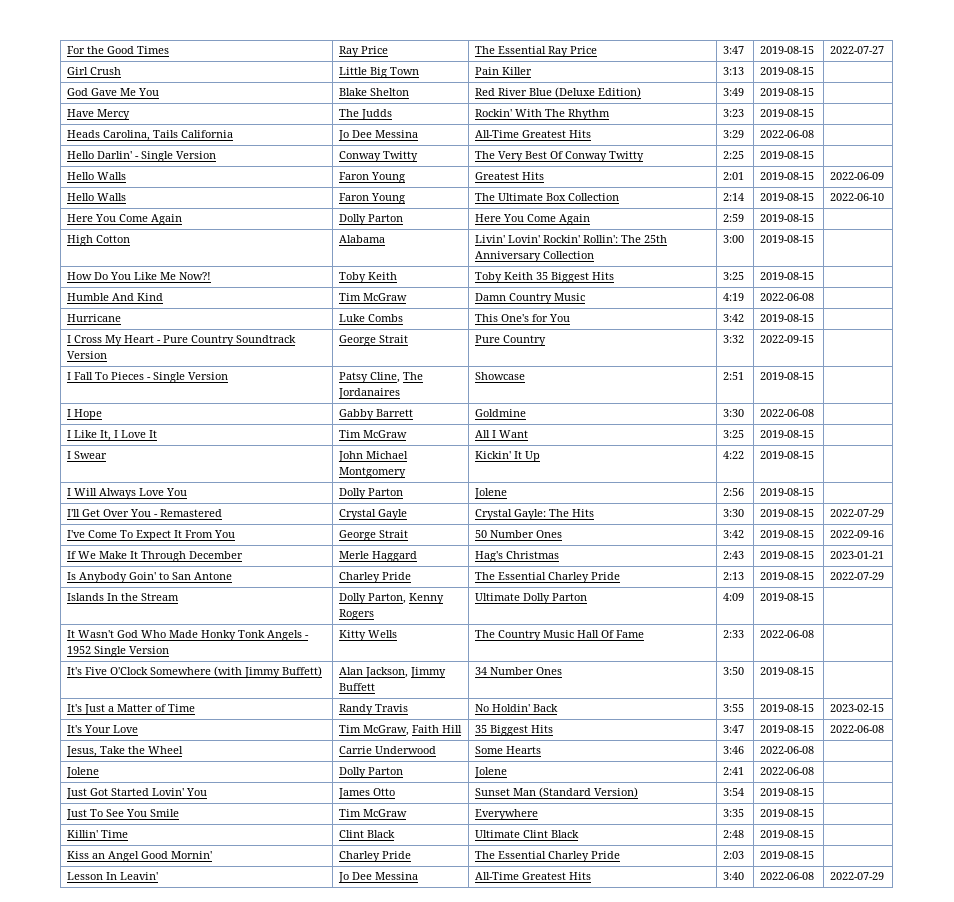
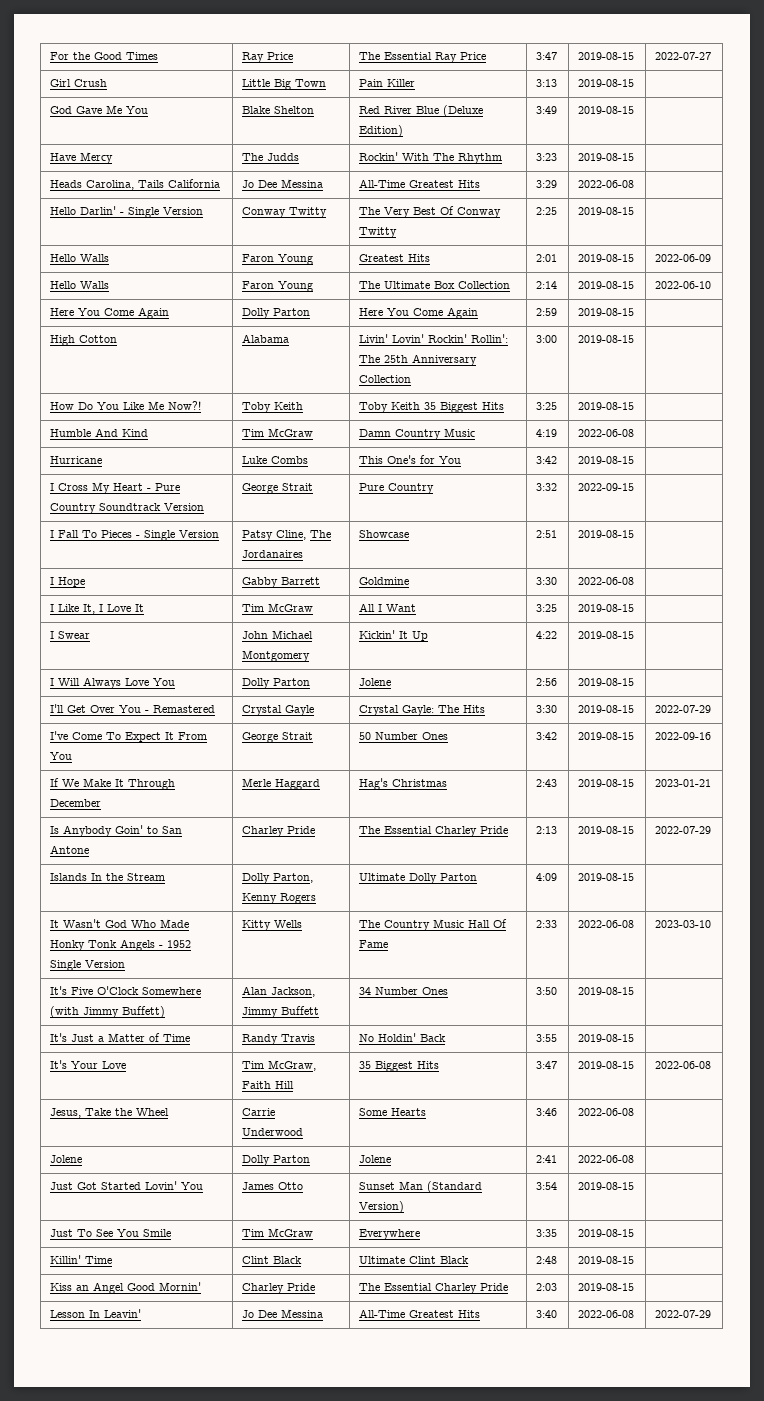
- It Wasn't God Who Made Honky Tonk Angels - 1952 Single Version | Kitty Wells | The Country Music Hall Of Fame | 2:33 | 2022-06-08 |
+ It Wasn't God Who Made Honky Tonk Angels - 1952 Single Version | Kitty Wells | The Country Music Hall Of Fame | 2:33 | 2022-06-08 | 2023-03-10
- It's Just a Matter of Time | Randy Travis | No Holdin' Back | 3:55 | 2019-08-15 | 2023-02-15
+ It's Just a Matter of Time | Randy Travis | No Holdin' Back | 3:55 | 2019-08-15 |

